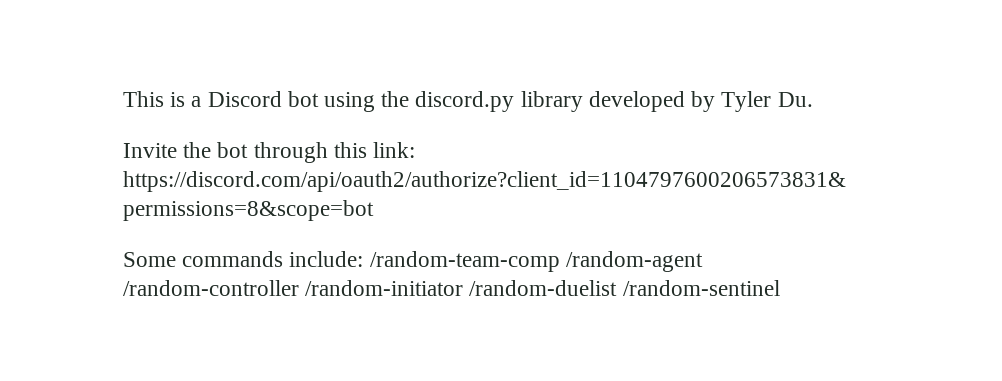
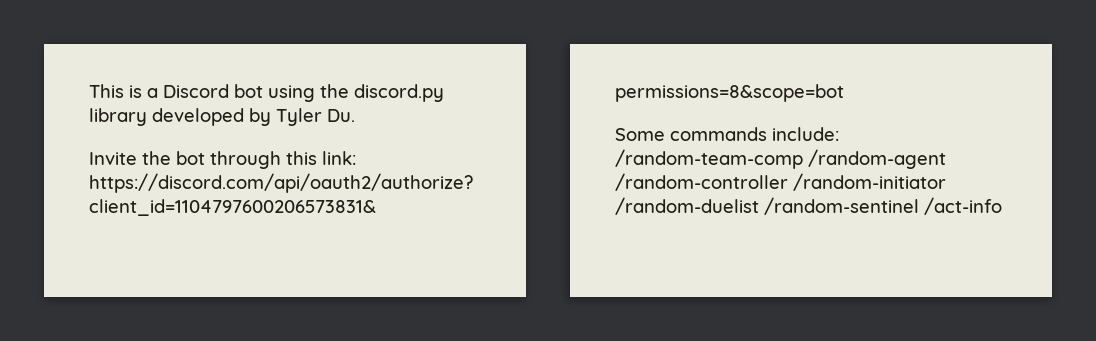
- Some commands include: /random-team-comp /random-agent /random-controller /random-initiator /random-duelist /random-sentinel
+ Some commands include: /random-team-comp /random-agent /random-controller /random-initiator /random-duelist /random-sentinel /act-info

